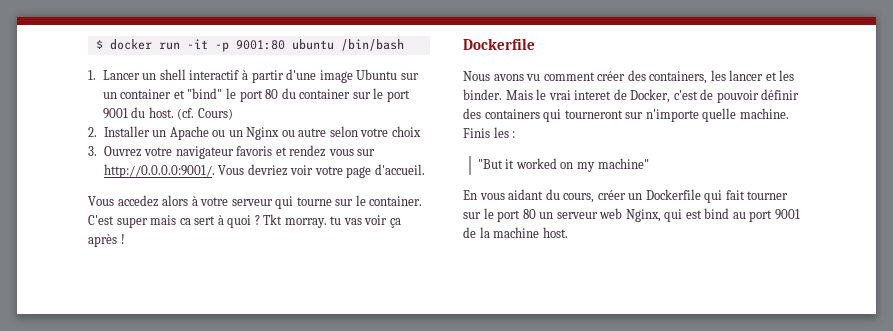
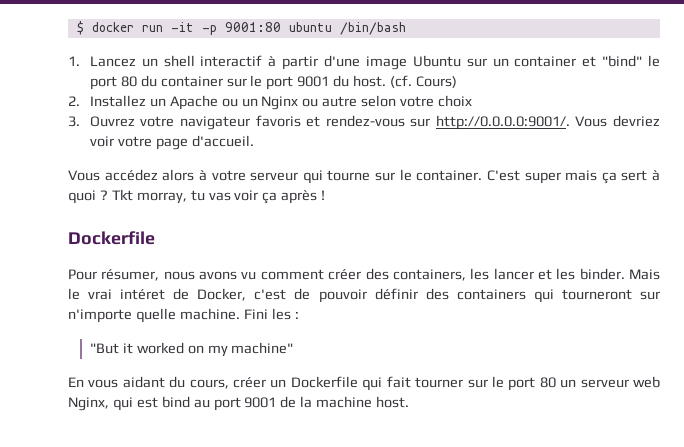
- 1. Lancer un shell interactif à partir d'une image Ubuntu sur un container et "bind" le port 80 du container sur le port 9001 du host.
+ 1. Lancez un shell interactif à partir d'une image Ubuntu sur un container et "bind" le port 80 du container sur le port 9001 du host.
- 2. Installer un Apache ou un Nginx ou autre selon votre choix
+ 2. Installez un Apache ou un Nginx ou autre selon votre choix
- 3. Ouvrez votre navigateur favoris et rendez vous sur http://0.0.0.0:9001/. Vous devriez voir votre page d'accueil.
+ 3. Ouvrez votre navigateur favoris et rendez-vous sur http://0.0.0.0:9001/. Vous devriez voir votre page d'accueil.
- Vous accedez alors à votre serveur qui tourne sur le container.
+ Vous accédez alors à votre serveur qui tourne sur le container.
- C'est super mais ca sert à quoi ?
+ C'est super mais ça sert à quoi ?
- Tkt morray. tu vas voir ça après !
+ Tkt morray, tu vas voir ça après !
- Nous avons vu comment créer des containers, les lancer et les binder.
+ Pour résumer, nous avons vu comment créer des containers, les lancer et les binder.
- Mais le vrai interet de Docker, c'est de pouvoir définir des containers qui tourneront sur n'importe quelle machine.
+ Mais le vrai intéret de Docker, c'est de pouvoir définir des containers qui tourneront sur n'importe quelle machine.
- Finis les :
+ Fini les :

